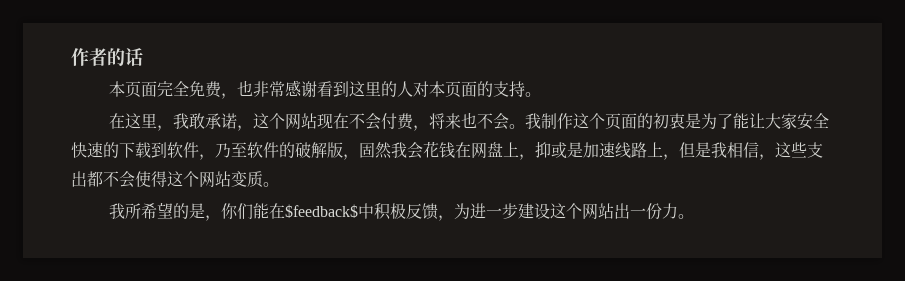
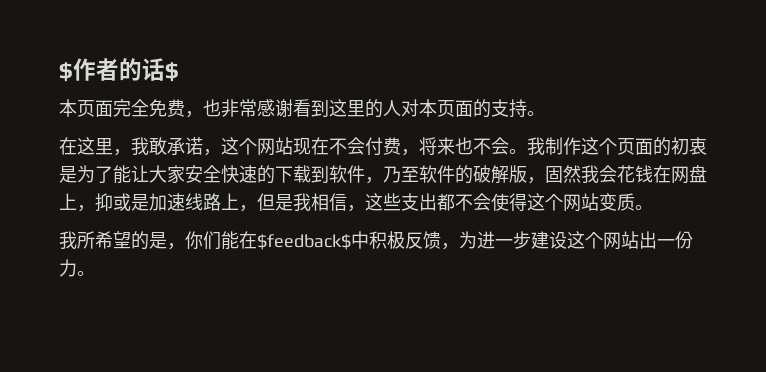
- 作者的话
+ $作者的话$

